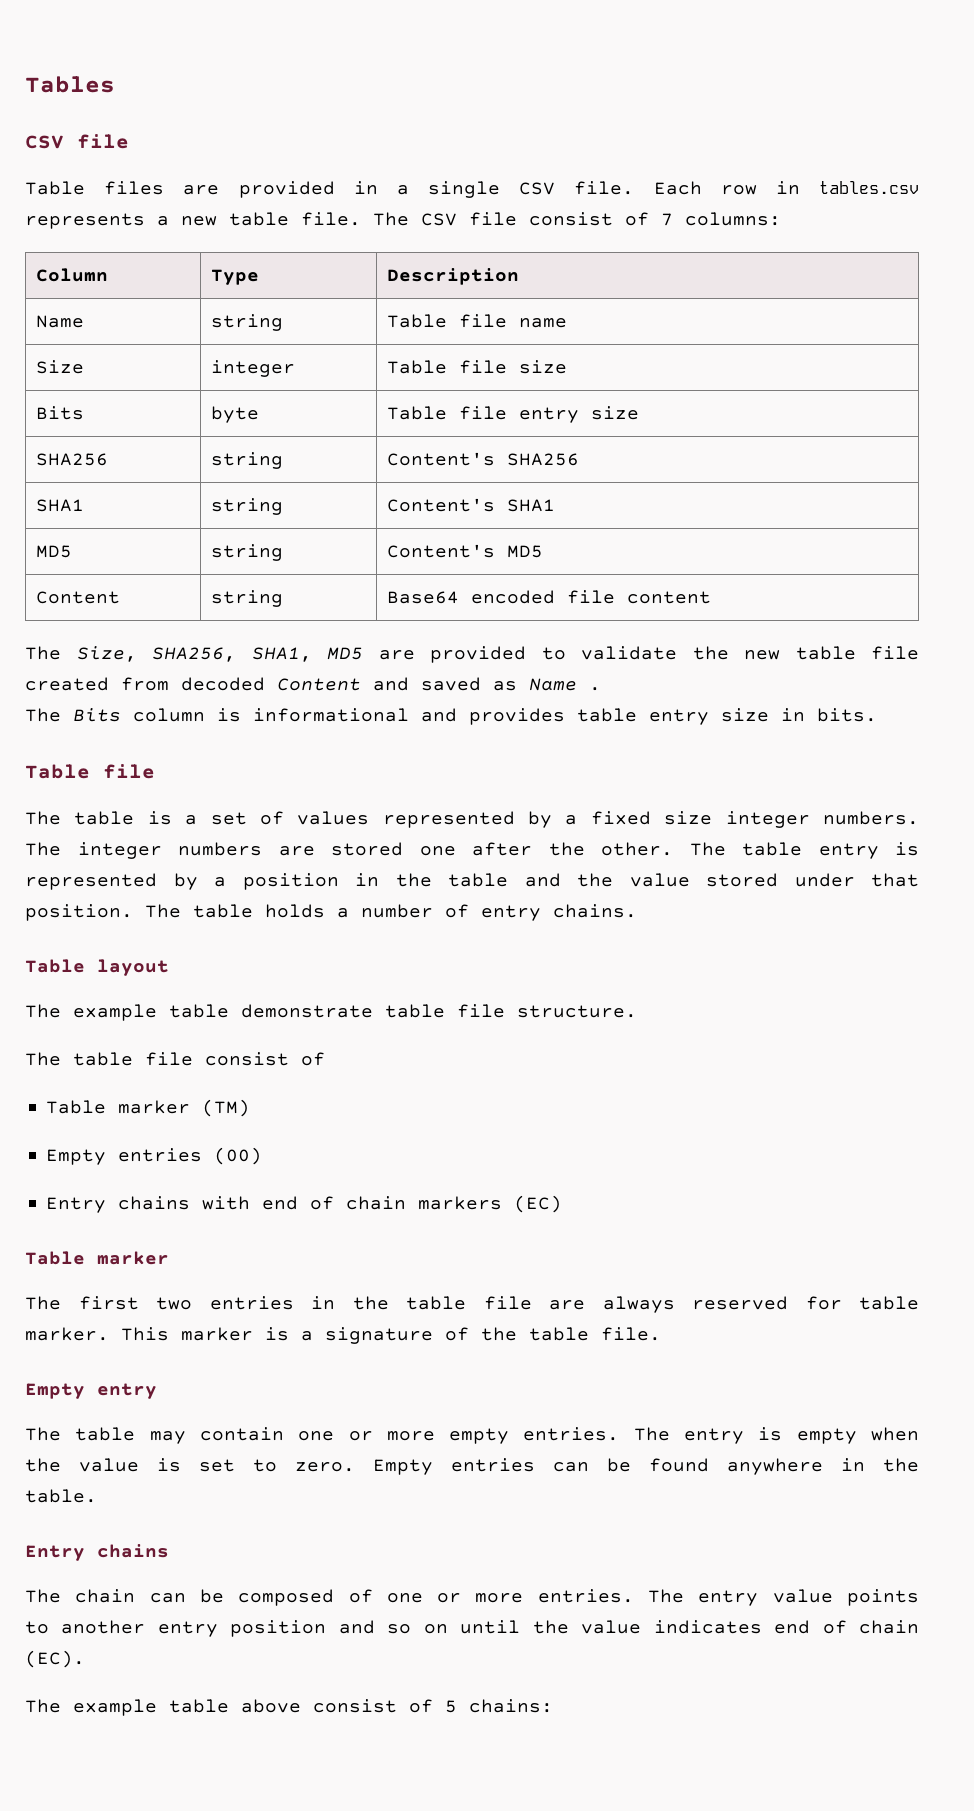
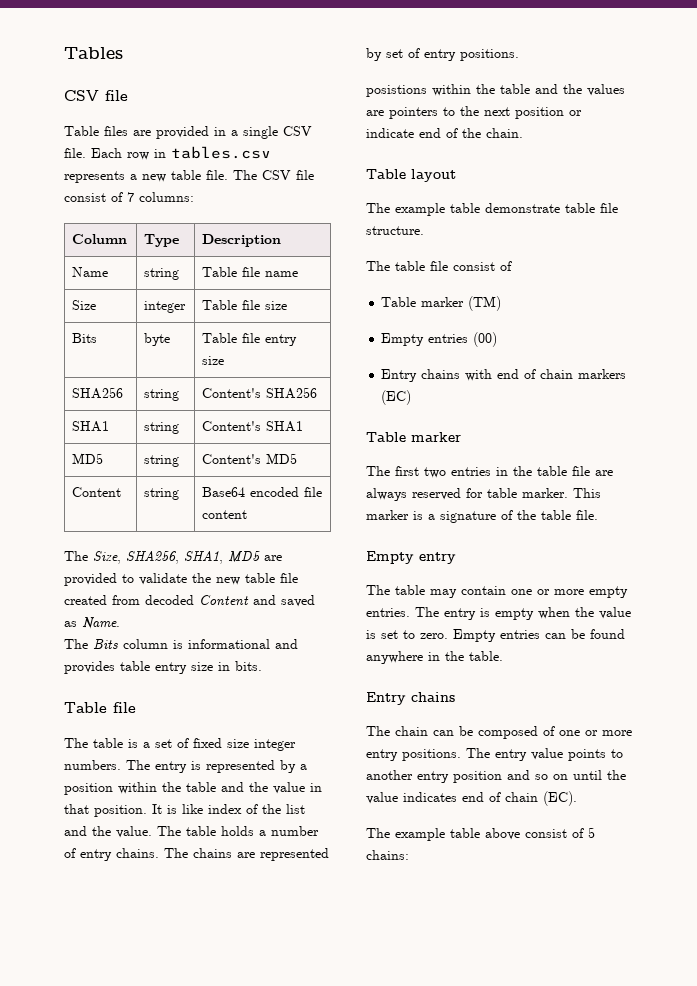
- The Size, SHA256, SHA1, MD5 are provided to validate the new table file created from decoded Content and saved as Name .
+ The Size, SHA256, SHA1, MD5 are provided to validate the new table file created from decoded Content and saved as Name.
- The table is a set of values represented by a fixed size integer numbers.
+ The table is a set of fixed size integer numbers.
- The integer numbers are stored one after the other. The table entry is represented by a position in the table and the value stored under that position.
+ The entry is represented by a position within the table and the value in that position. It is like index of the list and the value.
+ The chains are represented by set of entry positions.
+ posistions within the table and the values are pointers to the next position or indicate end of the chain.
- The chain can be composed of one or more entries.
+ The chain can be composed of one or more entry positions.

